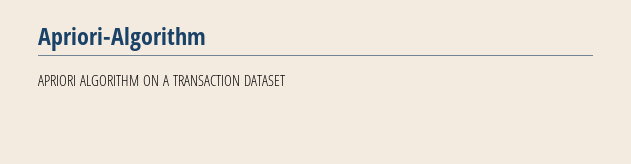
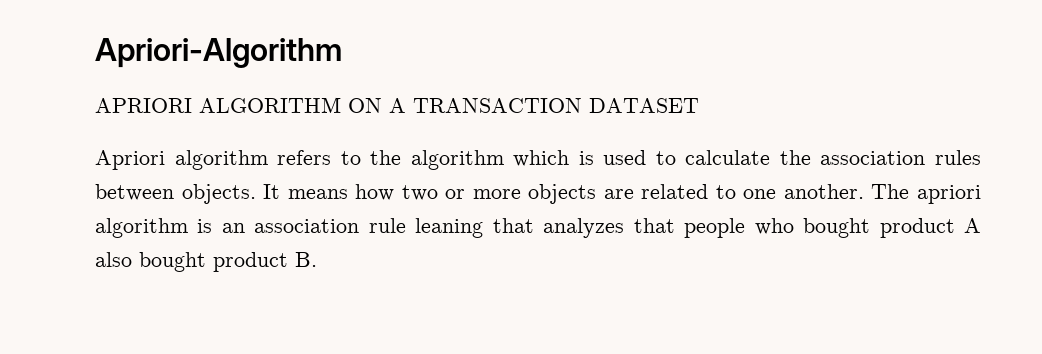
+ Apriori algorithm refers to the algorithm which is used to calculate the association rules between objects. It means how two or more objects are related to one another. The apriori algorithm is an association rule leaning that analyzes that people who bought product A also bought product B.

